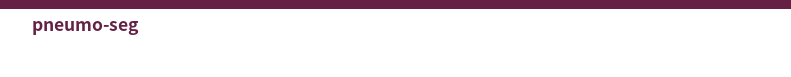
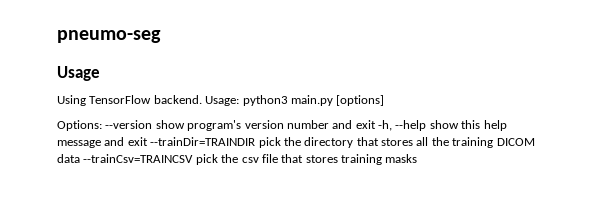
+ Usage
+ Using TensorFlow backend. Usage: python3 main.py [options]
+ Options: --version show program's version number and exit -h, --help show this help message and exit --trainDir=TRAINDIR pick the directory that stores all the training DICOM data --trainCsv=TRAINCSV pick the csv file that stores training masks

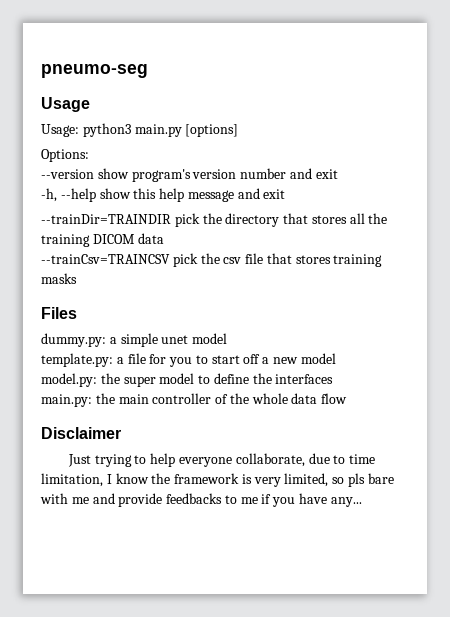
- Using TensorFlow backend.
- Options: --version show program's version number and exit -h, --help show this help message and exit --trainDir=TRAINDIR pick the directory that stores all the training DICOM data --trainCsv=TRAINCSV pick the csv file that stores training masks
+ Options:
+ --version show program's version number and exit
+ -h, --help show this help message and exit
+ --trainDir=TRAINDIR pick the directory that stores all the training DICOM data
+ --trainCsv=TRAINCSV pick the csv file that stores training masks
+ Files
+ dummy.py: a simple unet model
+ template.py: a file for you to start off a new model
+ model.py: the super model to define the interfaces
+ main.py: the main controller of the whole data flow
+ Disclaimer
+ Just trying to help everyone collaborate, due to time limitation, I know the framework is very limited, so pls bare with me and provide feedbacks to me if you have any...

